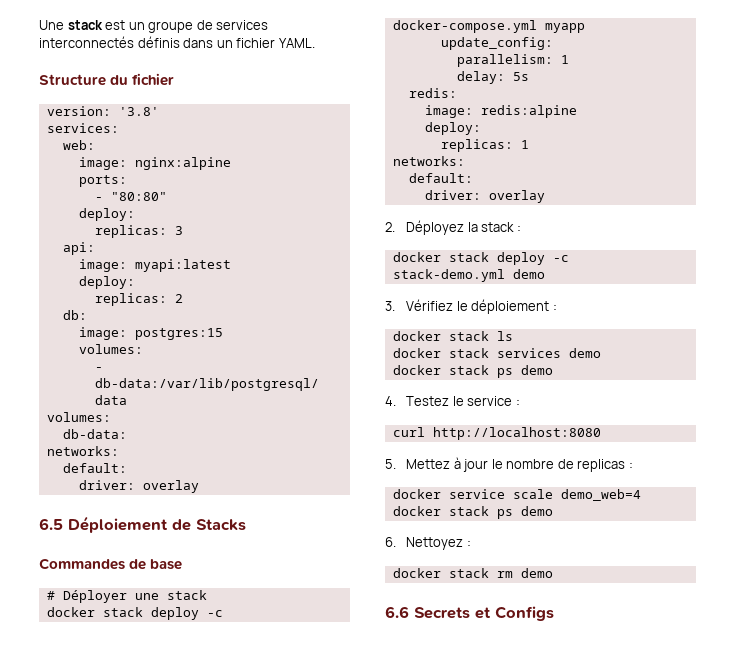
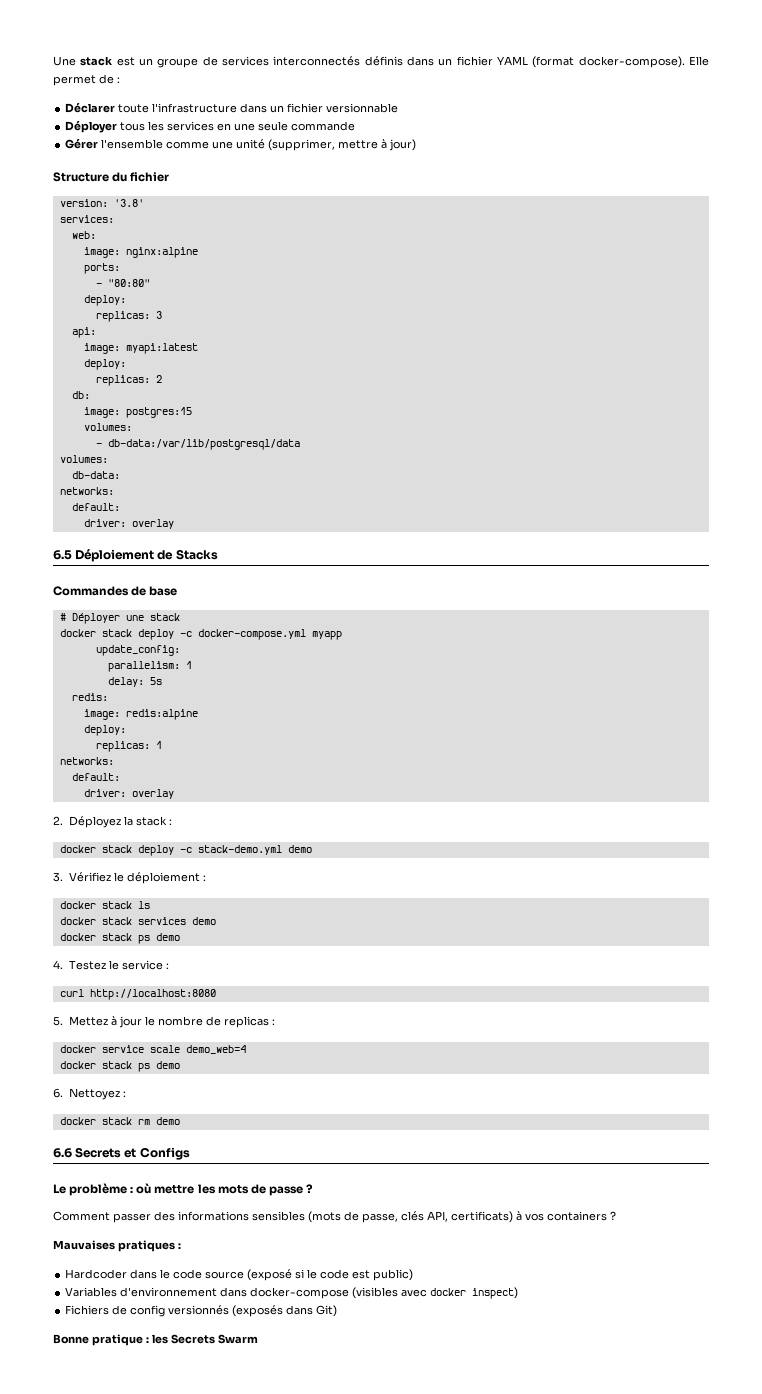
- Une stack est un groupe de services interconnectés définis dans un fichier YAML.
+ Une stack est un groupe de services interconnectés définis dans un fichier YAML (format docker-compose). Elle permet de :
+ Déclarer toute l'infrastructure dans un fichier versionnable
+ Déployer tous les services en une seule commande
+ Gérer l'ensemble comme une unité (supprimer, mettre à jour)
+ Le problème : où mettre les mots de passe ?
+ Comment passer des informations sensibles (mots de passe, clés API, certificats) à vos containers ?
+ Mauvaises pratiques :
+ Hardcoder dans le code source (exposé si le code est public)
+ Variables d'environnement dans docker-compose (visibles avec docker inspect)
+ Fichiers de config versionnés (exposés dans Git)
+ Bonne pratique : les Secrets Swarm

